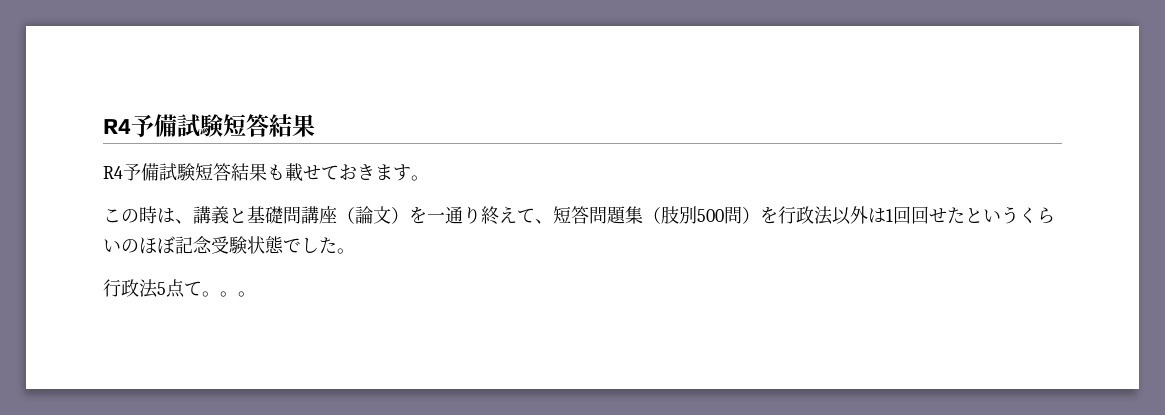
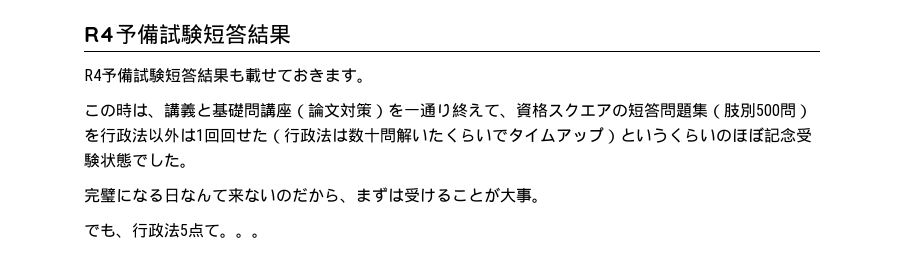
- この時は、講義と基礎問講座（論文）を一通り終えて、短答問題集（肢別500問）を行政法以外は1回回せたというくらいのほぼ記念受験状態でした。
+ この時は、講義と基礎問講座（論文対策）を一通り終えて、資格スクエアの短答問題集（肢別500問）を行政法以外は1回回せた（行政法は数十問解いたくらいでタイムアップ）というくらいのほぼ記念受験状態でした。
- 行政法5点て。
+ 完璧になる日なんて来ないのだから、まずは受けることが大事。
+ でも、行政法5点て。

